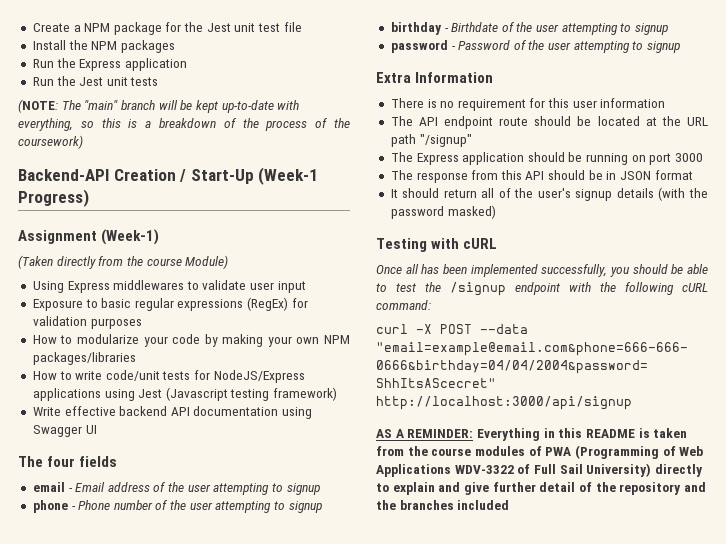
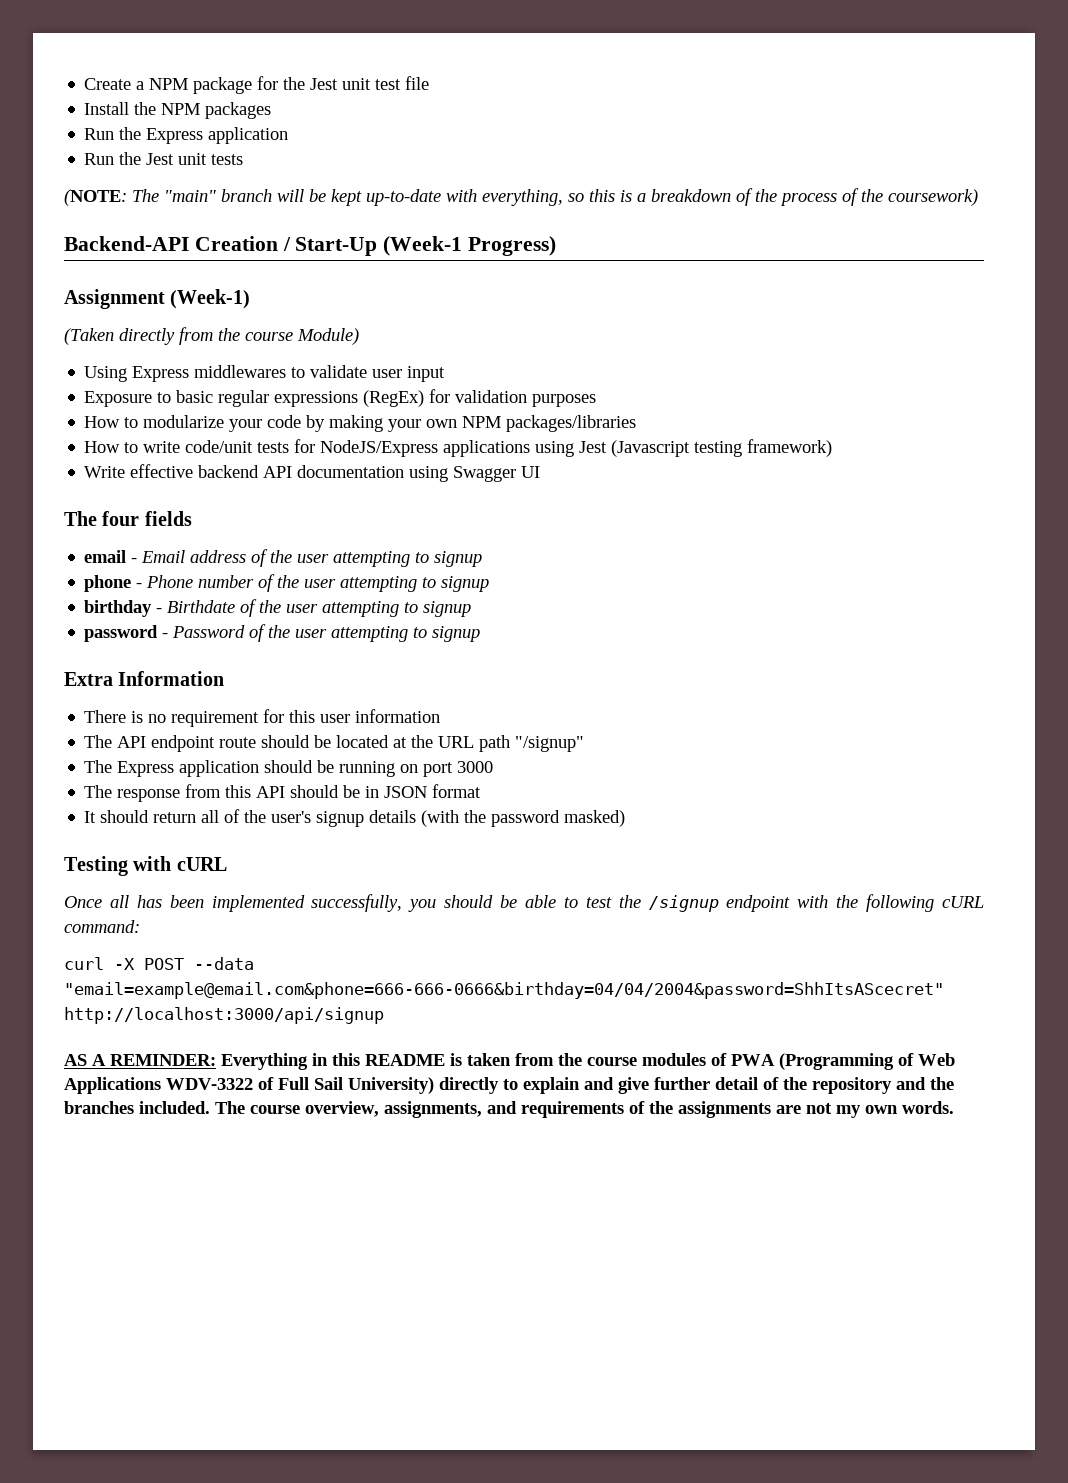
- AS A REMINDER: Everything in this README is taken from the course modules of PWA (Programming of Web Applications WDV-3322 of Full Sail University) directly to explain and give further detail of the repository and the branches included
+ AS A REMINDER: Everything in this README is taken from the course modules of PWA (Programming of Web Applications WDV-3322 of Full Sail University) directly to explain and give further detail of the repository and the branches included. The course overview, assignments, and requirements of the assignments are not my own words.

